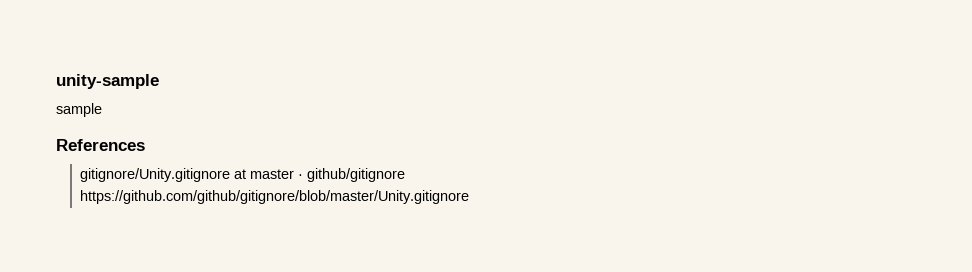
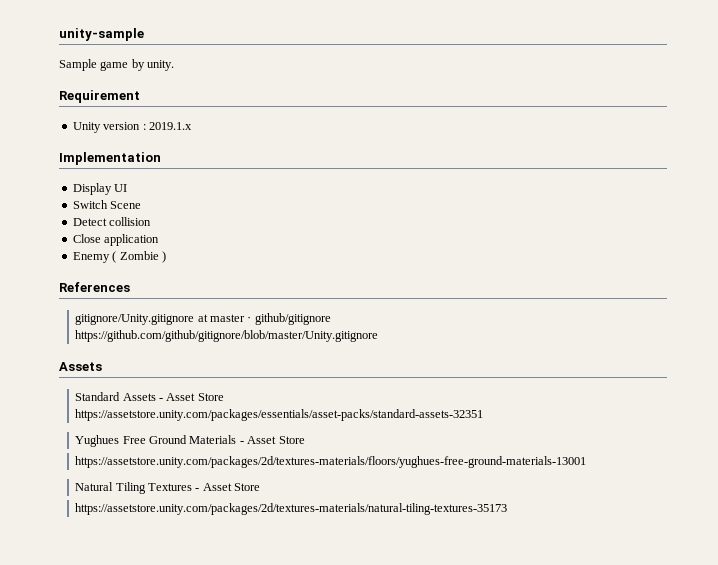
- sample
+ Sample game by unity.
+ Requirement
+ Unity version : 2019.1.x
+ Implementation
+ Display UI
+ Switch Scene
+ Detect collision
+ Close application
+ Enemy ( Zombie )
  https://github.com/github/gitignore/blob/master/Unity.gitignore
+ Assets
+ Standard Assets - Asset Store
+ https://assetstore.unity.com/packages/essentials/asset-packs/standard-assets-32351
+ Yughues Free Ground Materials - Asset Store
+ https://assetstore.unity.com/packages/2d/textures-materials/floors/yughues-free-ground-materials-13001
+ Natural Tiling Textures - Asset Store
+ https://assetstore.unity.com/packages/2d/textures-materials/natural-tiling-textures-35173

